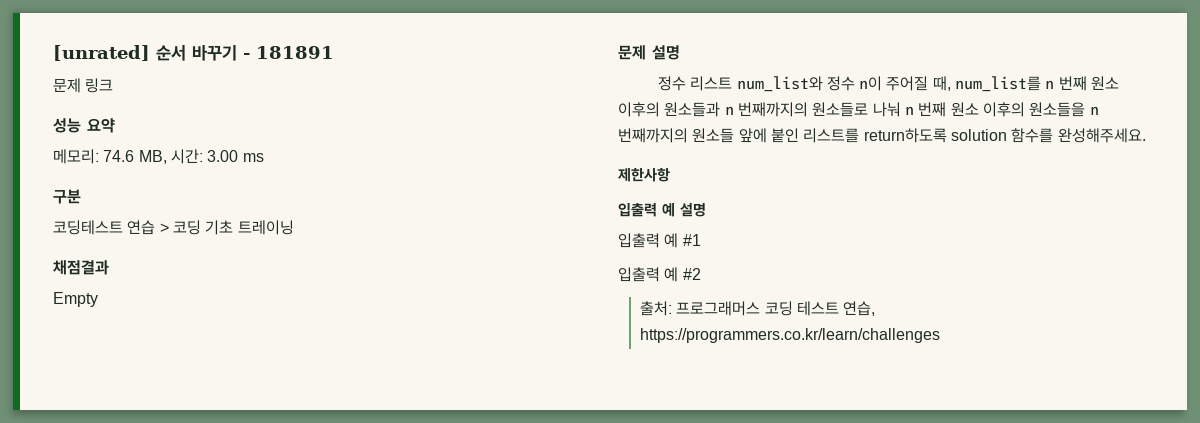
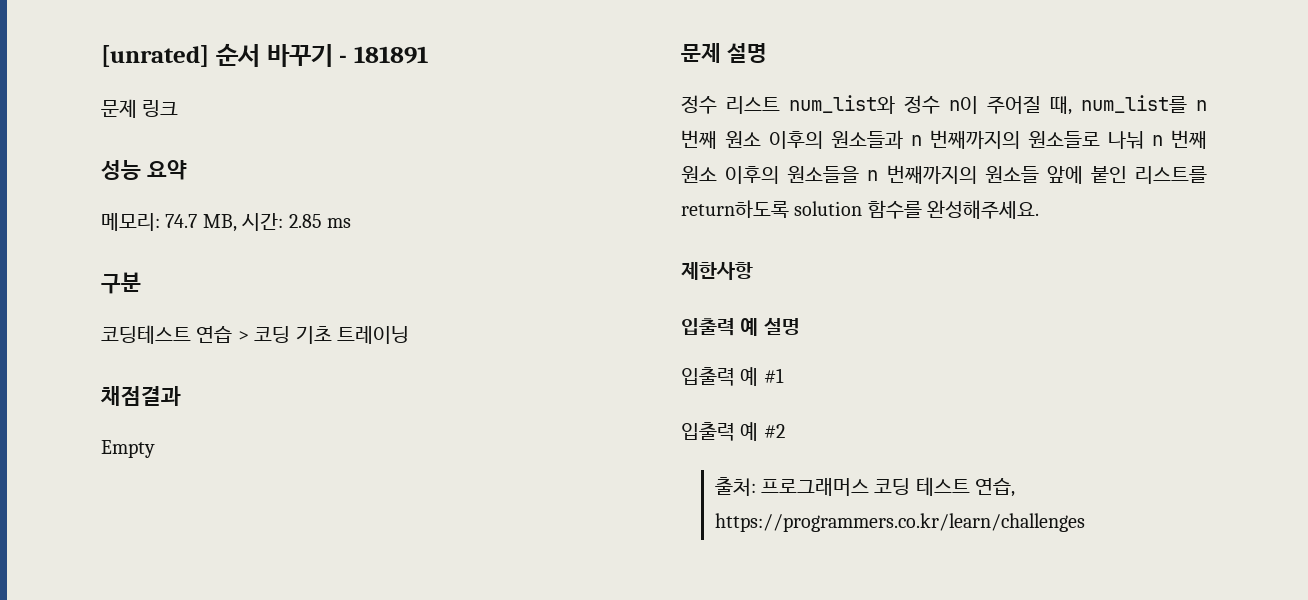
- 메모리: 74.6 MB, 시간: 3.00 ms
+ 메모리: 74.7 MB, 시간: 2.85 ms

